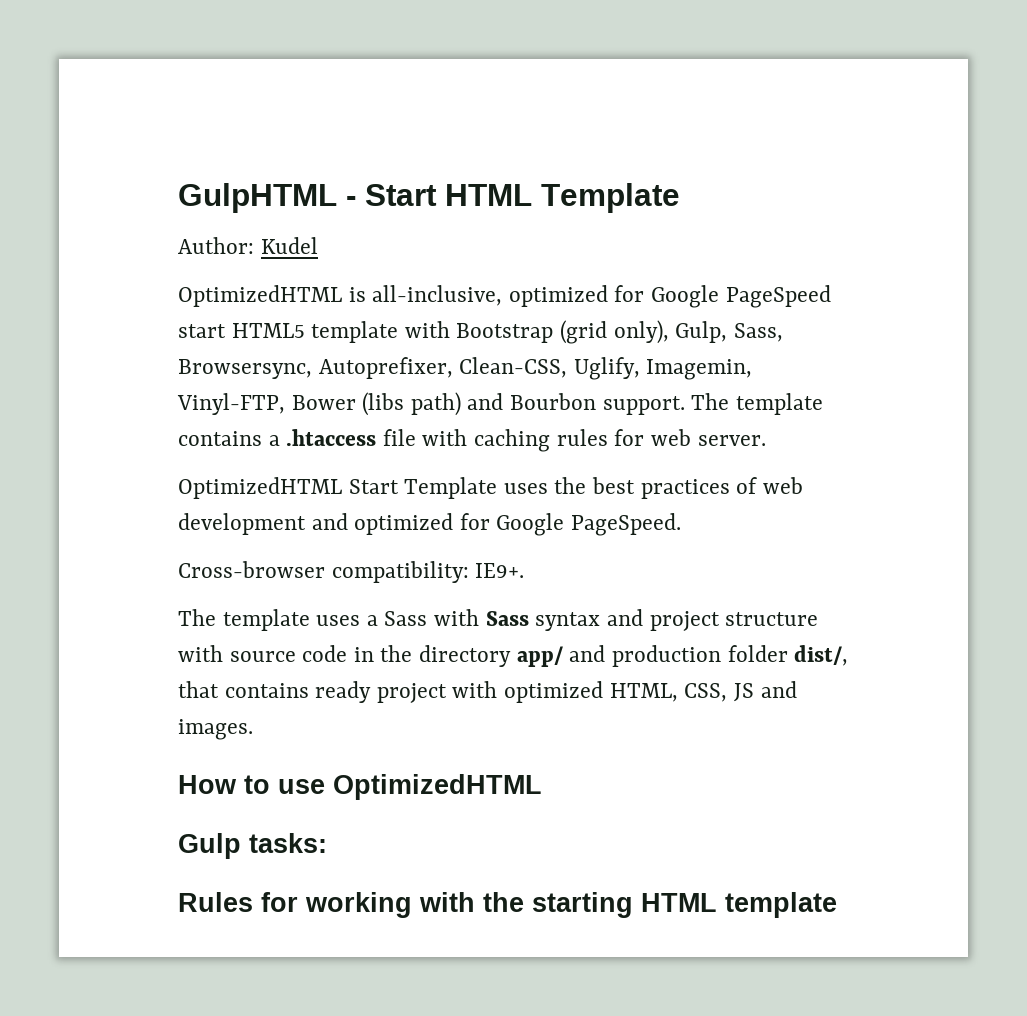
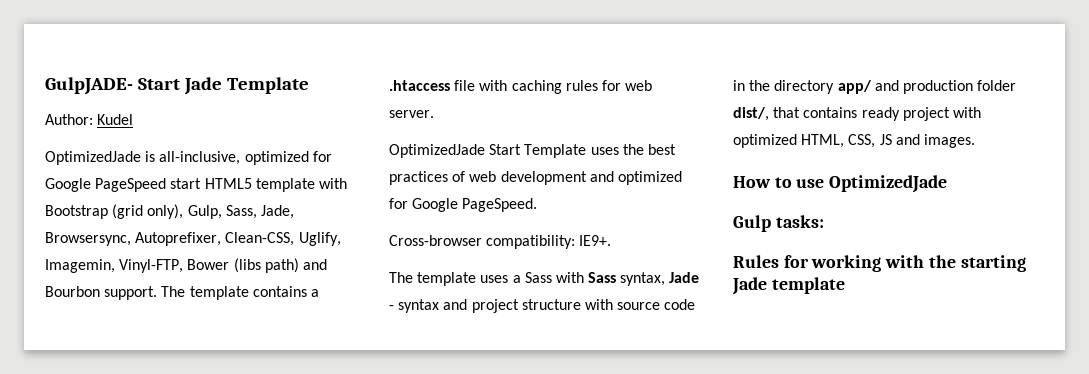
- GulpHTML - Start HTML Template
+ GulpJADE- Start Jade Template
- OptimizedHTML is all-inclusive, optimized for Google PageSpeed start HTML5 template with Bootstrap (grid only), Gulp, Sass, Browsersync, Autoprefixer, Clean-CSS, Uglify, Imagemin, Vinyl-FTP, Bower (libs path) and Bourbon support.
+ OptimizedJade is all-inclusive, optimized for Google PageSpeed start HTML5 template with Bootstrap (grid only), Gulp, Sass, Jade, Browsersync, Autoprefixer, Clean-CSS, Uglify, Imagemin, Vinyl-FTP, Bower (libs path) and Bourbon support.
- OptimizedHTML Start Template uses the best practices of web development and optimized for Google PageSpeed.
+ OptimizedJade Start Template uses the best practices of web development and optimized for Google PageSpeed.
- The template uses a Sass with Sass syntax and project structure with source code in the directory app/ and production folder dist/, that contains ready project with optimized HTML, CSS, JS and images.
+ The template uses a Sass with Sass syntax, Jade - syntax and project structure with source code in the directory app/ and production folder dist/, that contains ready project with optimized HTML, CSS, JS and images.
- How to use OptimizedHTML
+ How to use OptimizedJade
- Rules for working with the starting HTML template
+ Rules for working with the starting Jade template

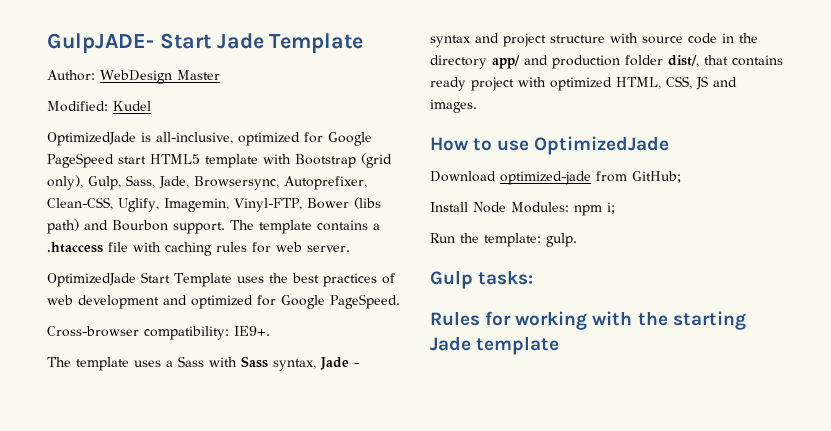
- Author: Kudel
+ Author: WebDesign Master
+ Modified: Kudel
+ Download optimized-jade from GitHub;
+ Install Node Modules: npm i;
+ Run the template: gulp.

